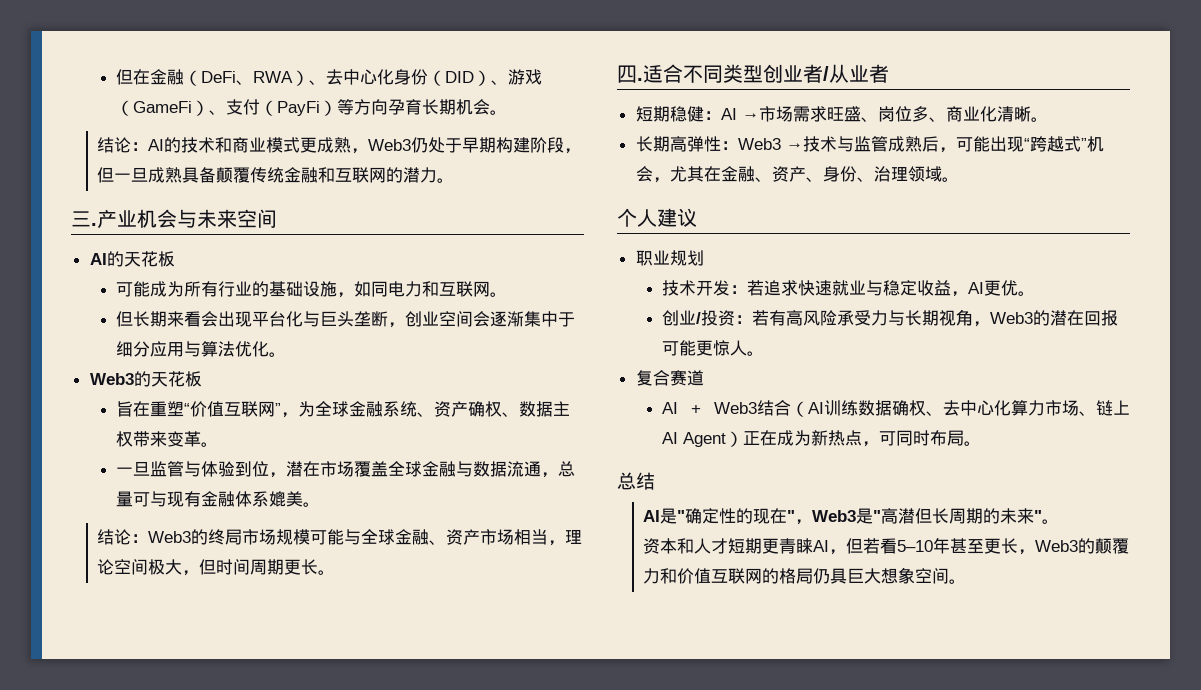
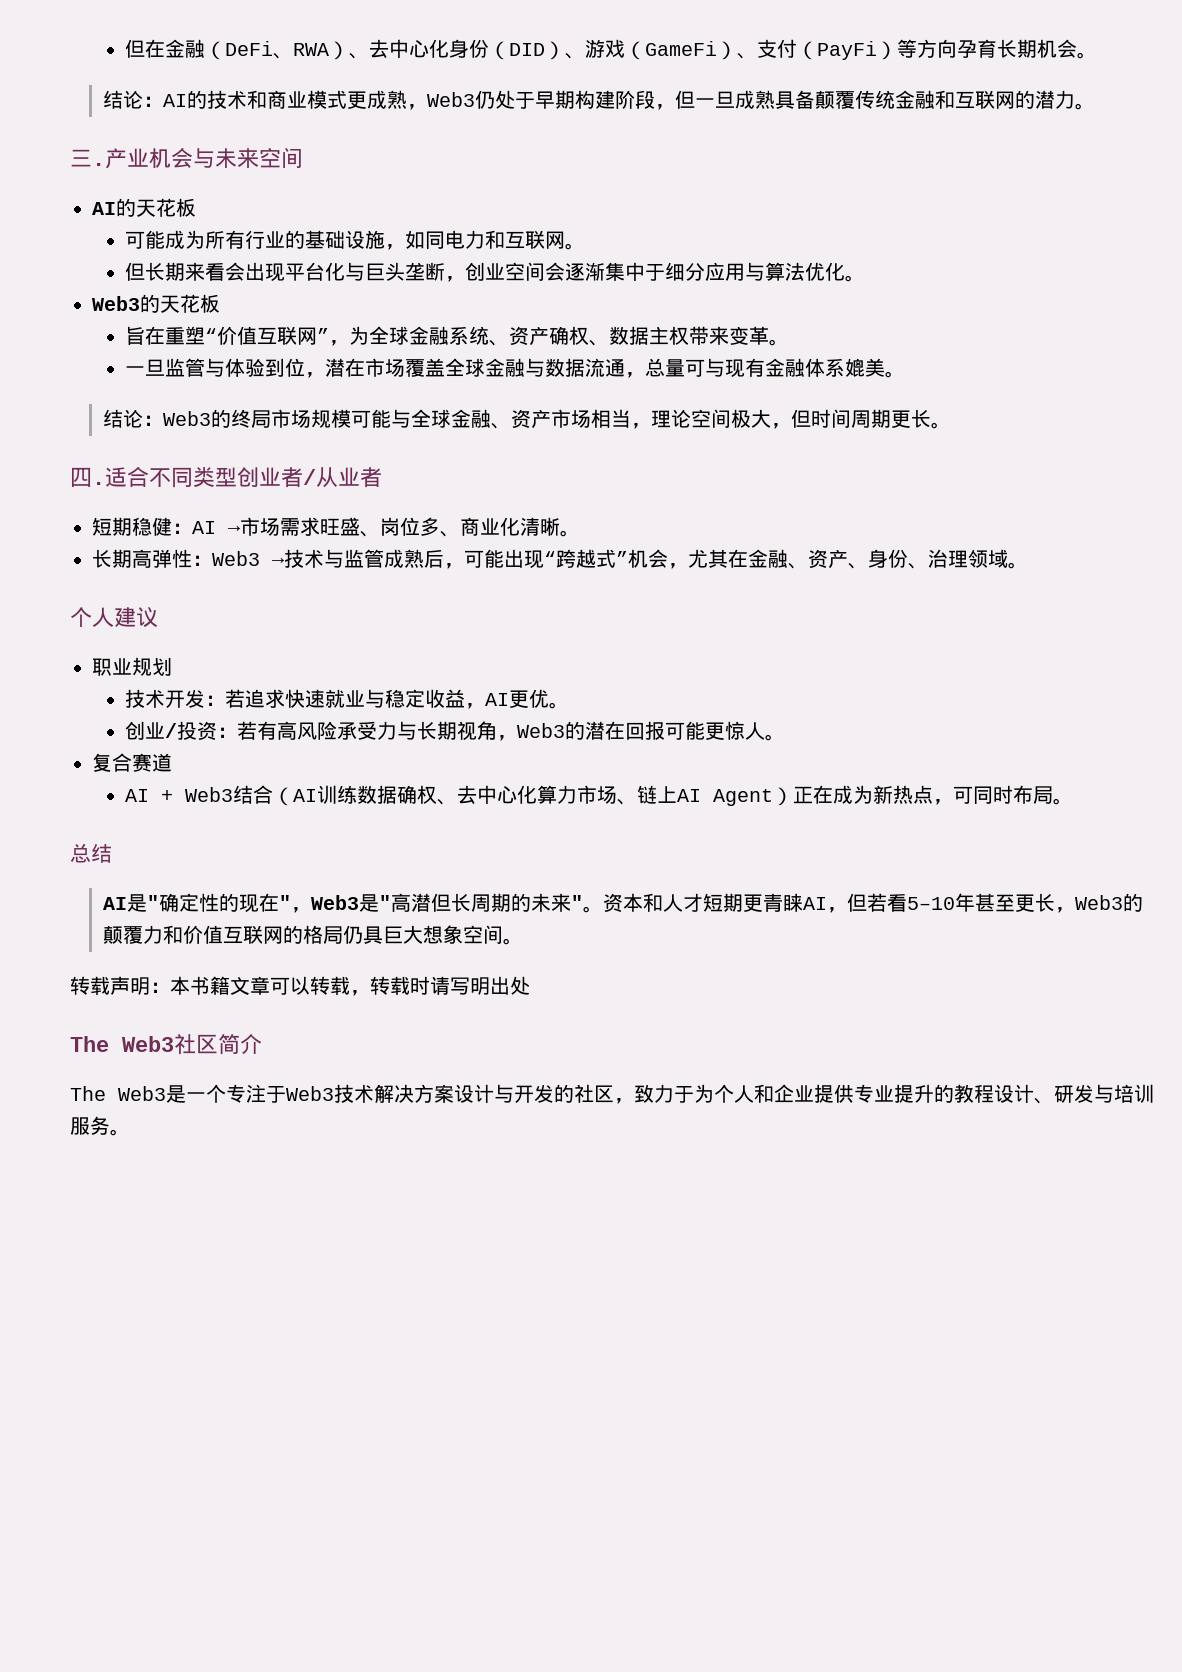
- AI是"确定性的现在"，Web3是"高潜但长周期的未来"。
- 资本和人才短期更青睐AI，但若看5–10年甚至更长，Web3的颠覆力和价值互联网的格局仍具巨大想象空间。
+ AI是"确定性的现在"，Web3是"高潜但长周期的未来"。资本和人才短期更青睐AI，但若看5–10年甚至更长，Web3的颠覆力和价值互联网的格局仍具巨大想象空间。
+ 转载声明：本书籍文章可以转载，转载时请写明出处
+ The Web3社区简介
+ The Web3是一个专注于Web3技术解决方案设计与开发的社区，致力于为个人和企业提供专业提升的教程设计、研发与培训服务。

